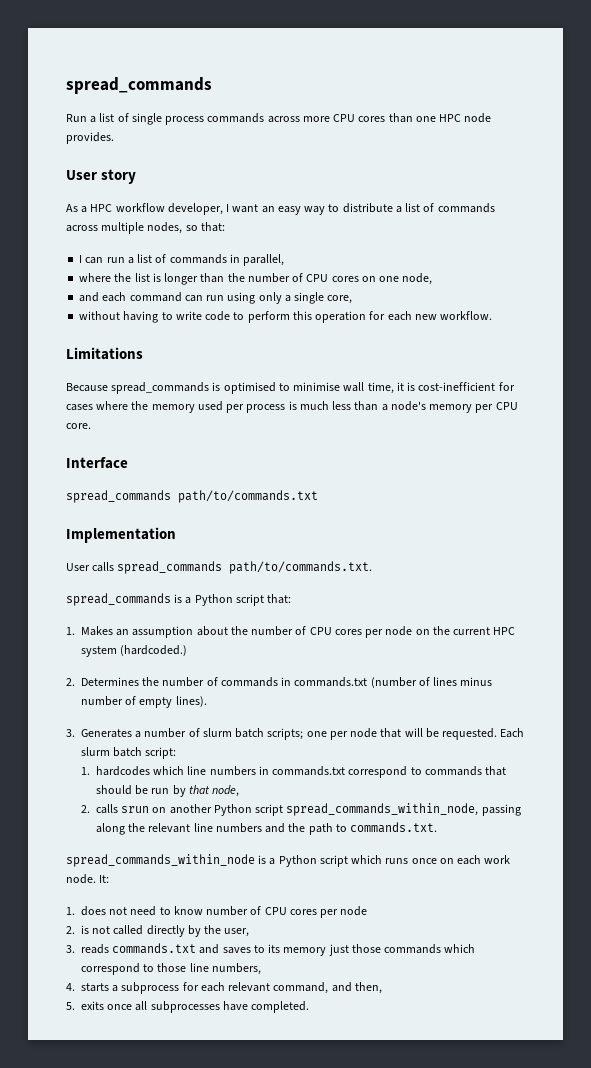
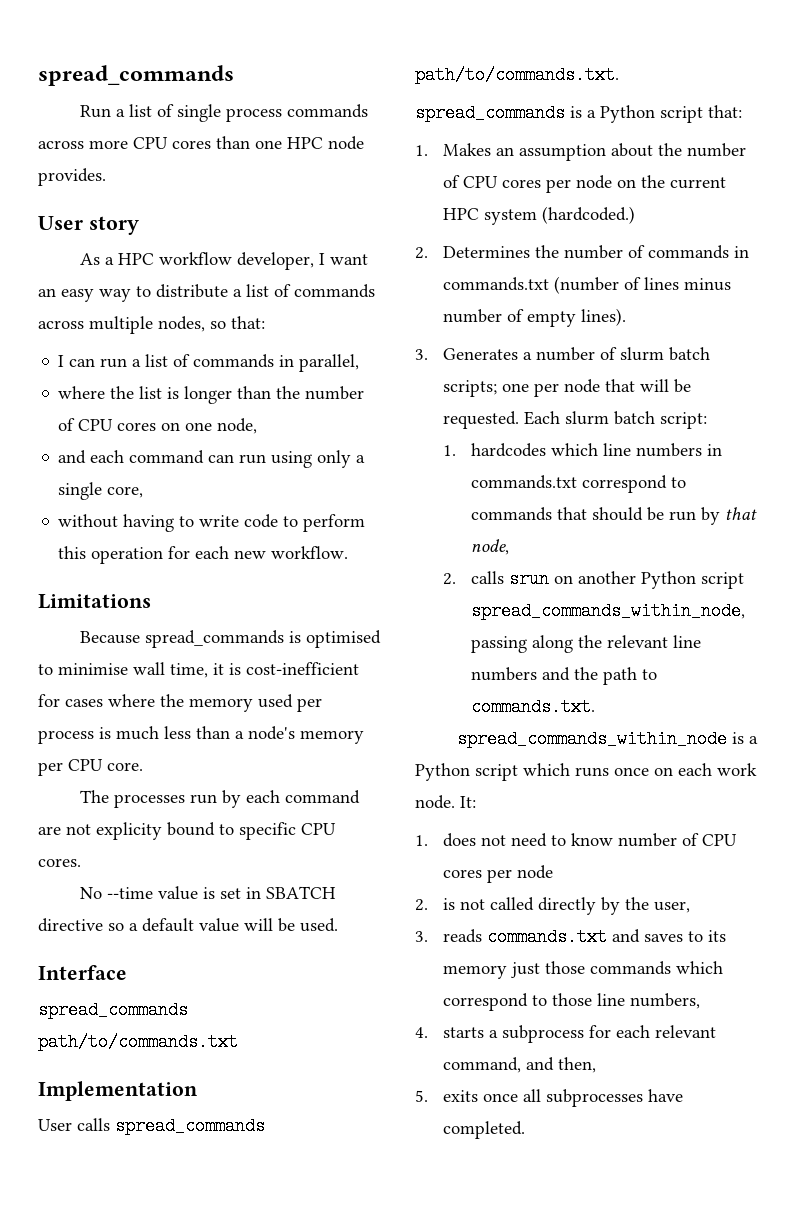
+ The processes run by each command are not explicity bound to specific CPU cores.
+ No --time value is set in SBATCH directive so a default value will be used.

